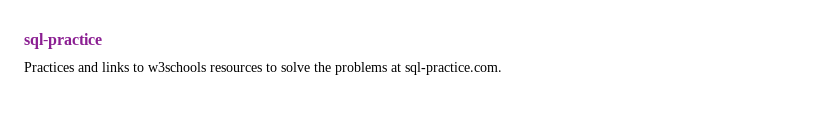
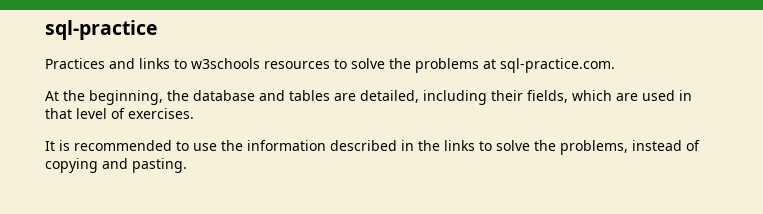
+ At the beginning, the database and tables are detailed, including their fields, which are used in that level of exercises.
+ It is recommended to use the information described in the links to solve the problems, instead of copying and pasting.

